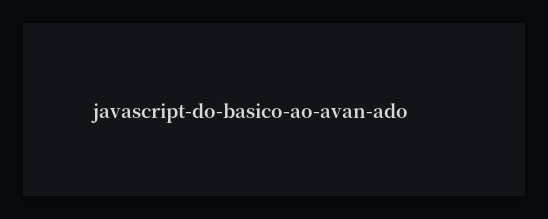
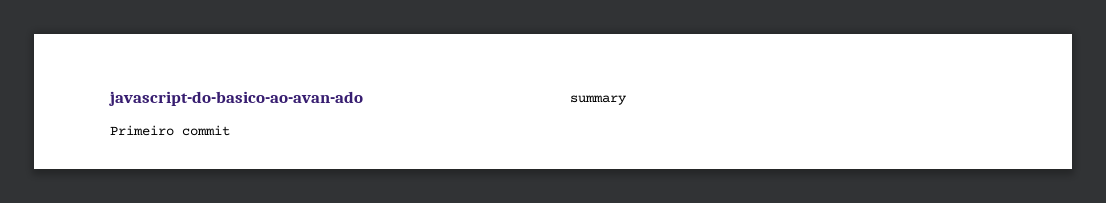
+ Primeiro commit
+ summary

